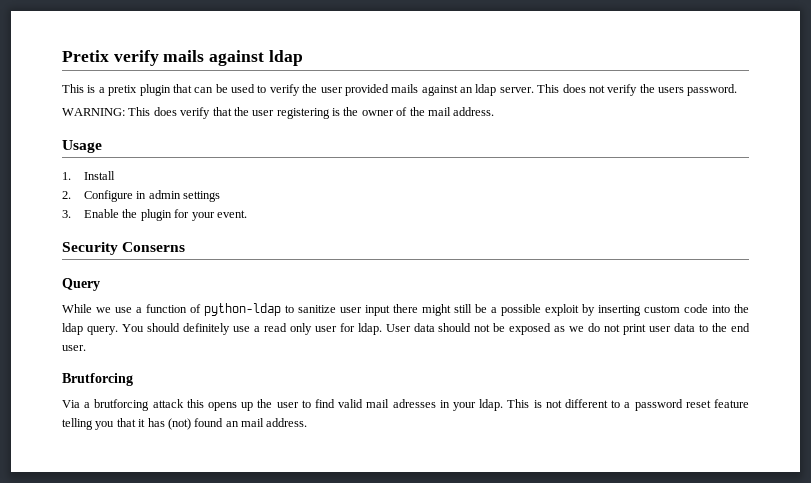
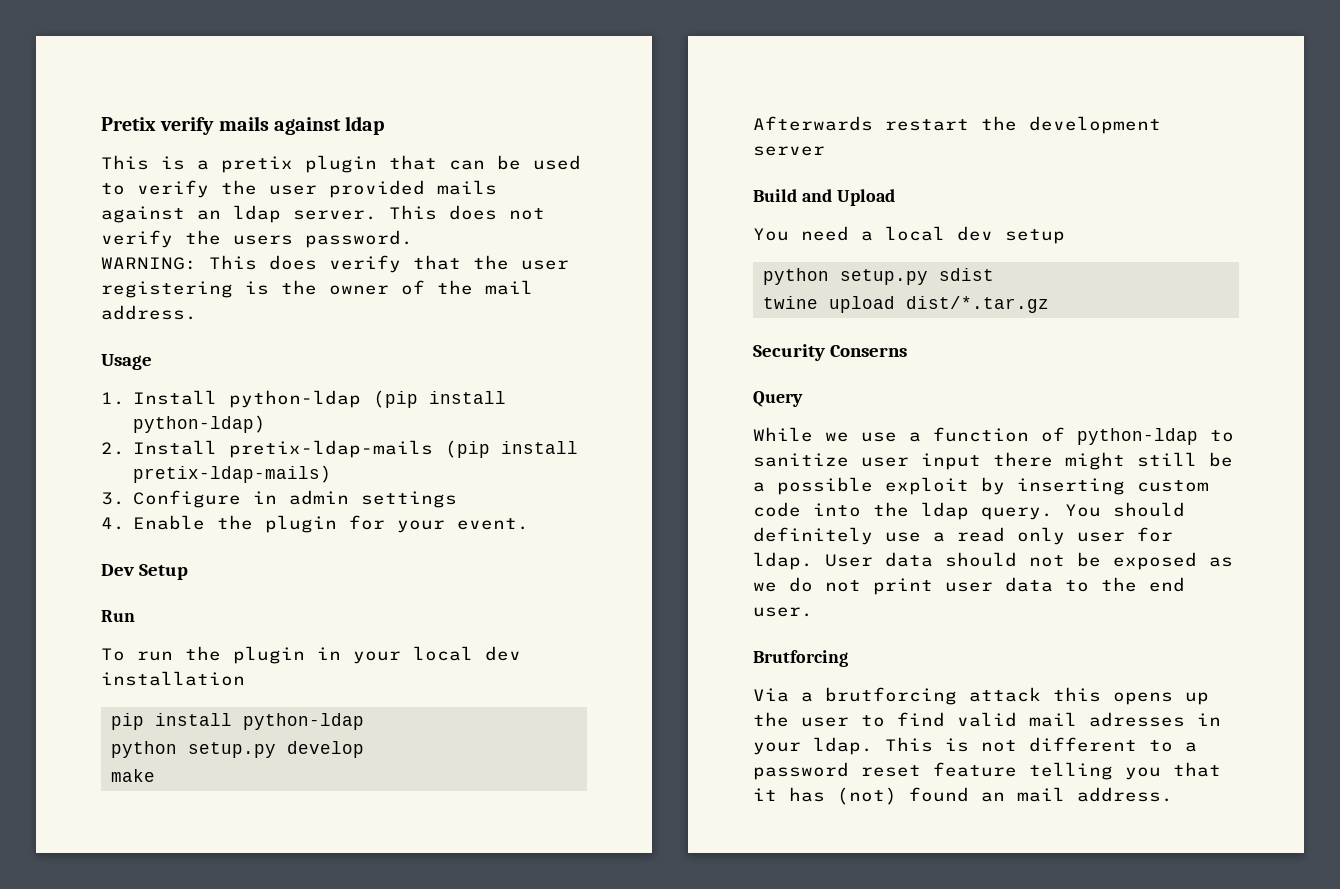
- 1. Install
- 2. Configure in admin settings
+ 1. Install python-ldap (pip install python-ldap)
+ 2. Install pretix-ldap-mails (pip install pretix-ldap-mails)
+ 3. Configure in admin settings
- 3. Enable the plugin for your event.
+ 4. Enable the plugin for your event.
+ Dev Setup
+ Run
+ To run the plugin in your local dev installation
+ pip install python-ldap
+ python setup.py develop
+ make
+ Afterwards restart the development server
+ Build and Upload
+ You need a local dev setup
+ python setup.py sdist
+ twine upload dist/*.tar.gz

